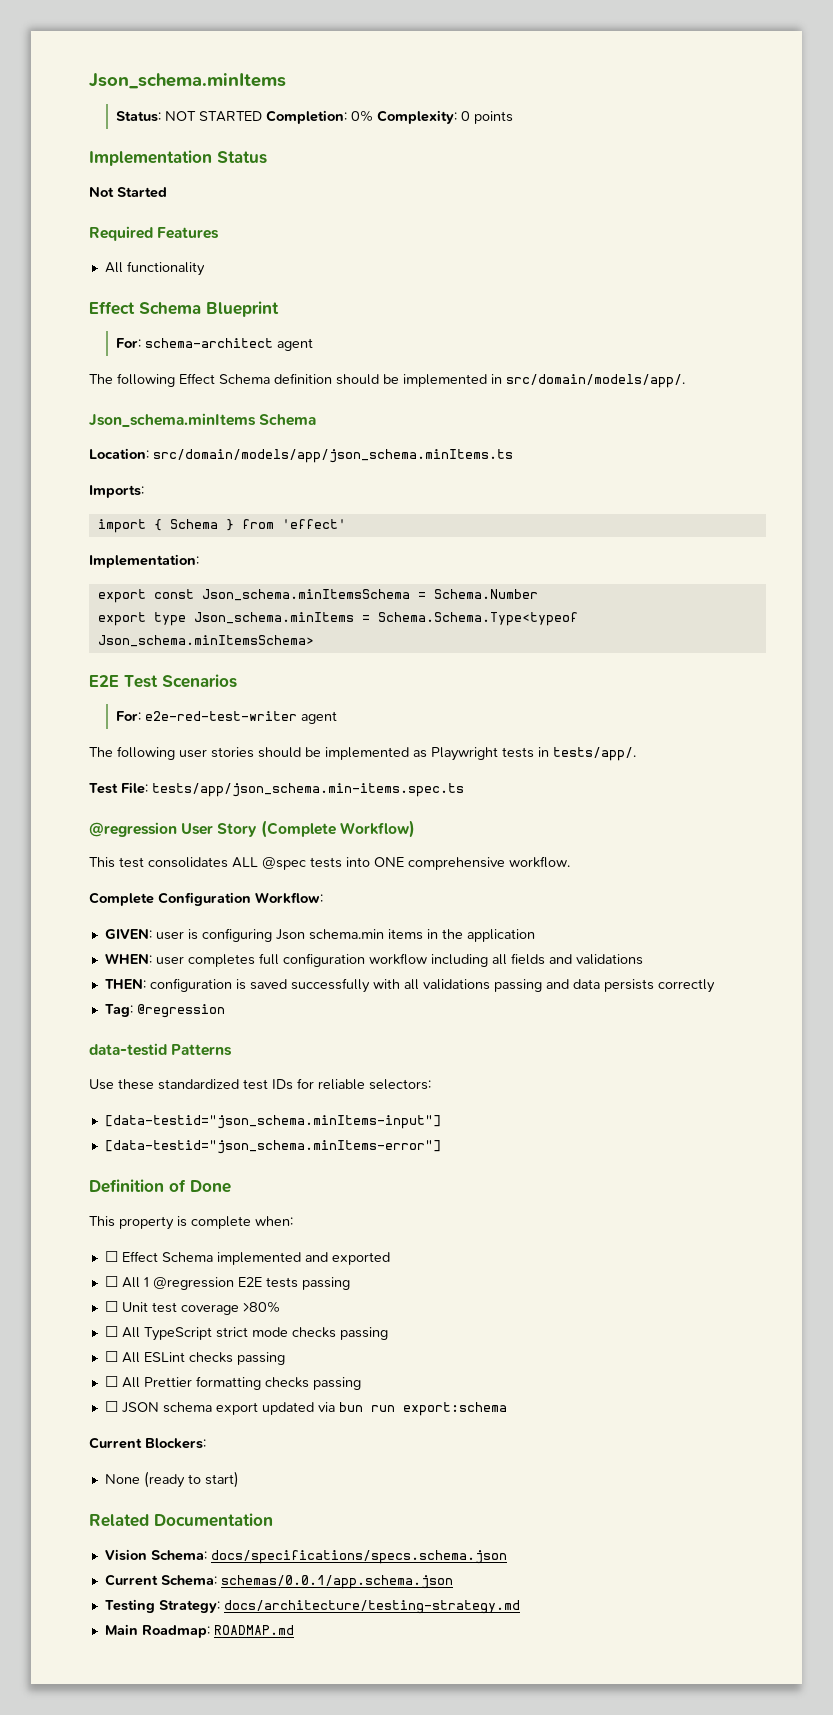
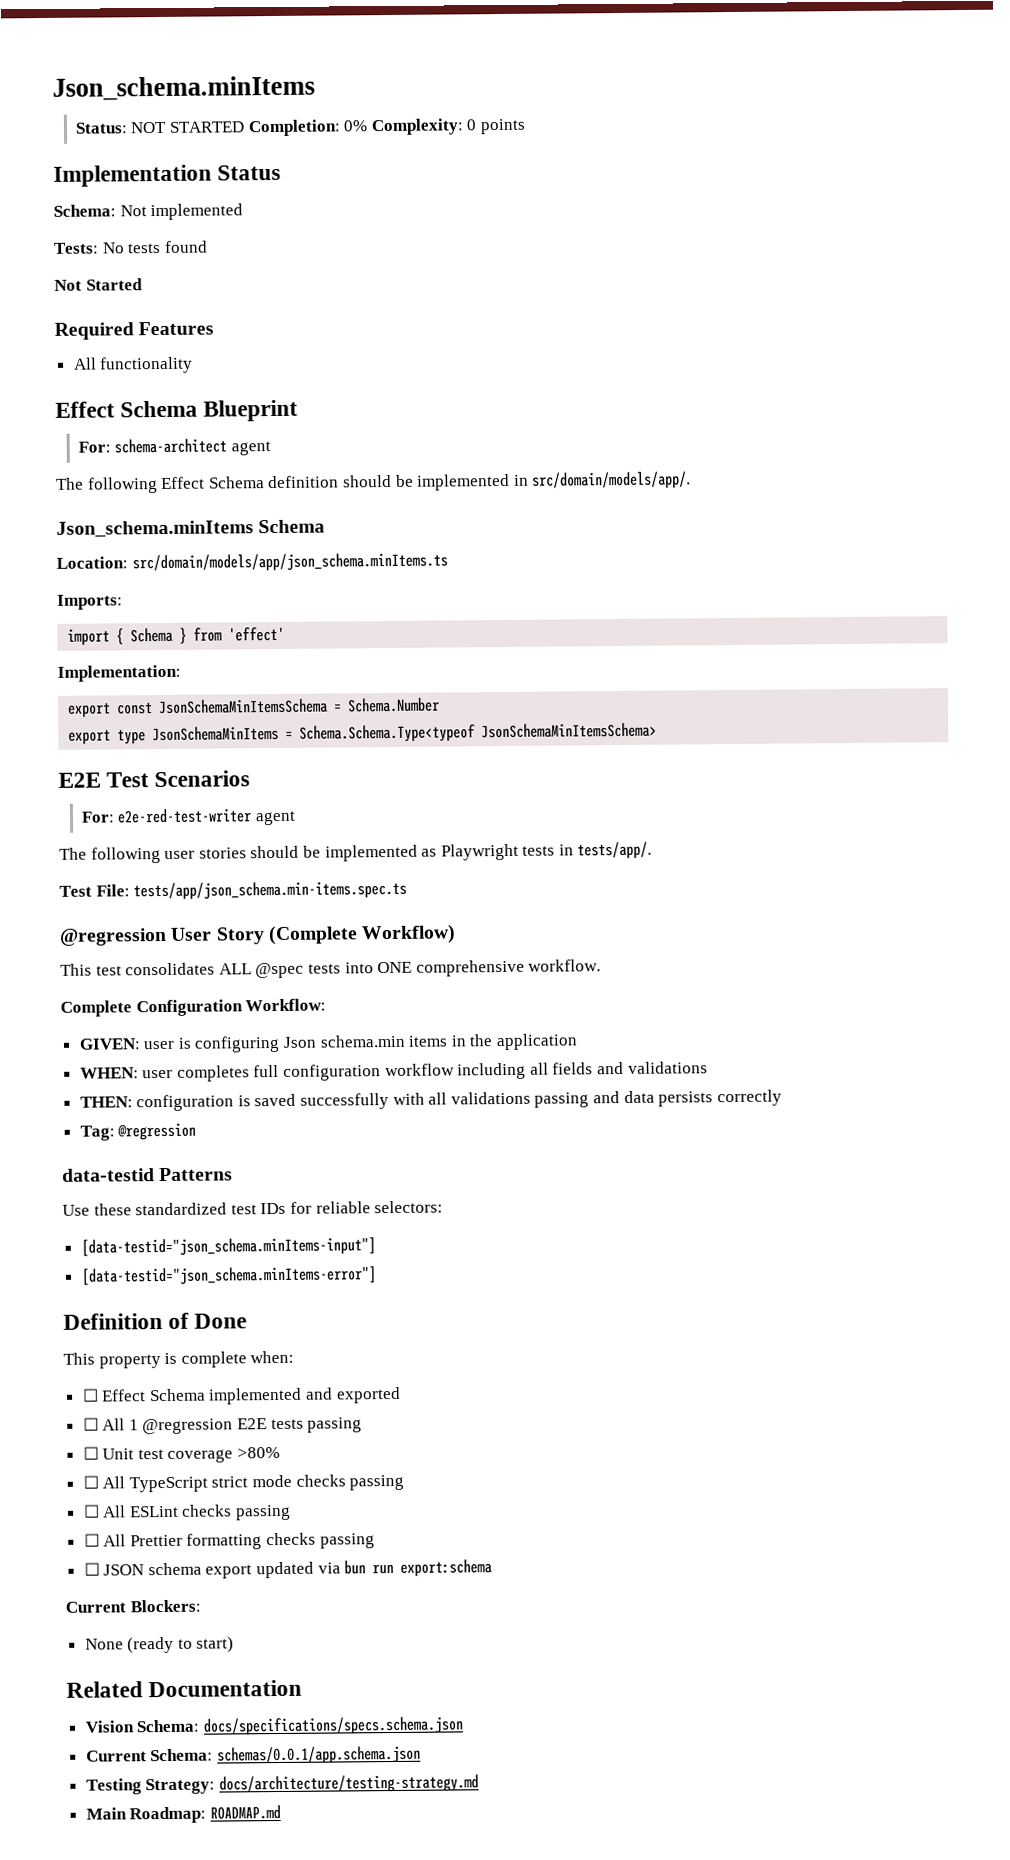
+ Schema: Not implemented
+ Tests: No tests found
- export const Json_schema.minItemsSchema = Schema.Number
+ export const JsonSchemaMinItemsSchema = Schema.Number
- export type Json_schema.minItems = Schema.Schema.Type<typeof Json_schema.minItemsSchema>
+ export type JsonSchemaMinItems = Schema.Schema.Type<typeof JsonSchemaMinItemsSchema>

